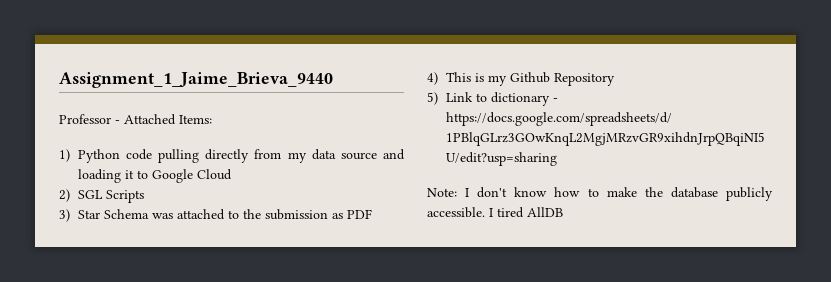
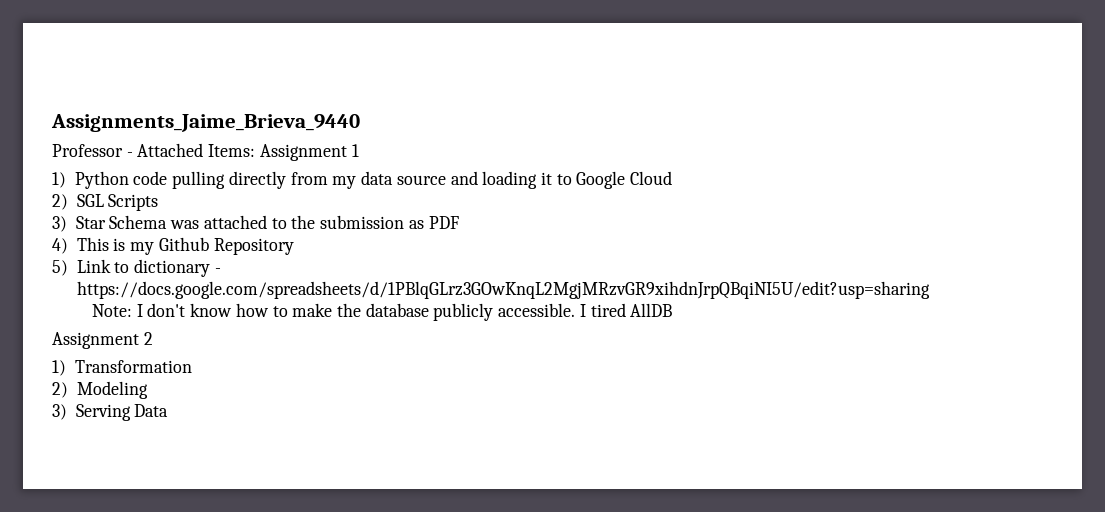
- Assignment_1_Jaime_Brieva_9440
+ Assignments_Jaime_Brieva_9440
- Professor - Attached Items:
+ Professor - Attached Items: Assignment 1
+ Assignment 2
+ 1) Transformation
+ 2) Modeling
+ 3) Serving Data

